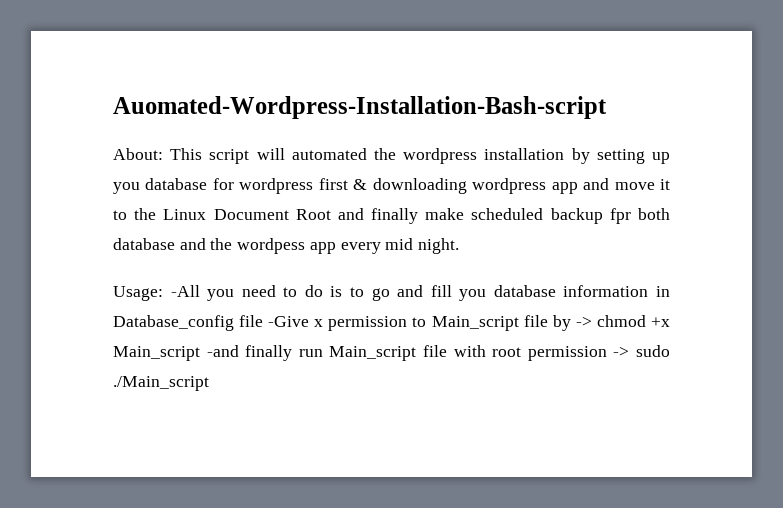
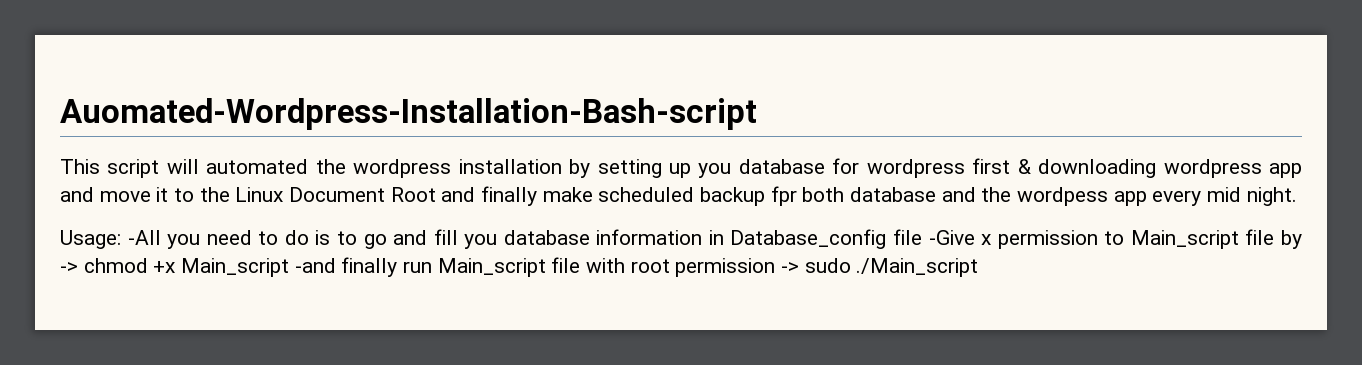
- About: This script will automated the wordpress installation by setting up you database for wordpress first & downloading wordpress app and move it to the Linux Document Root and finally make scheduled backup fpr both database and the wordpess app every mid night.
+ This script will automated the wordpress installation by setting up you database for wordpress first & downloading wordpress app and move it to the Linux Document Root and finally make scheduled backup fpr both database and the wordpess app every mid night.

